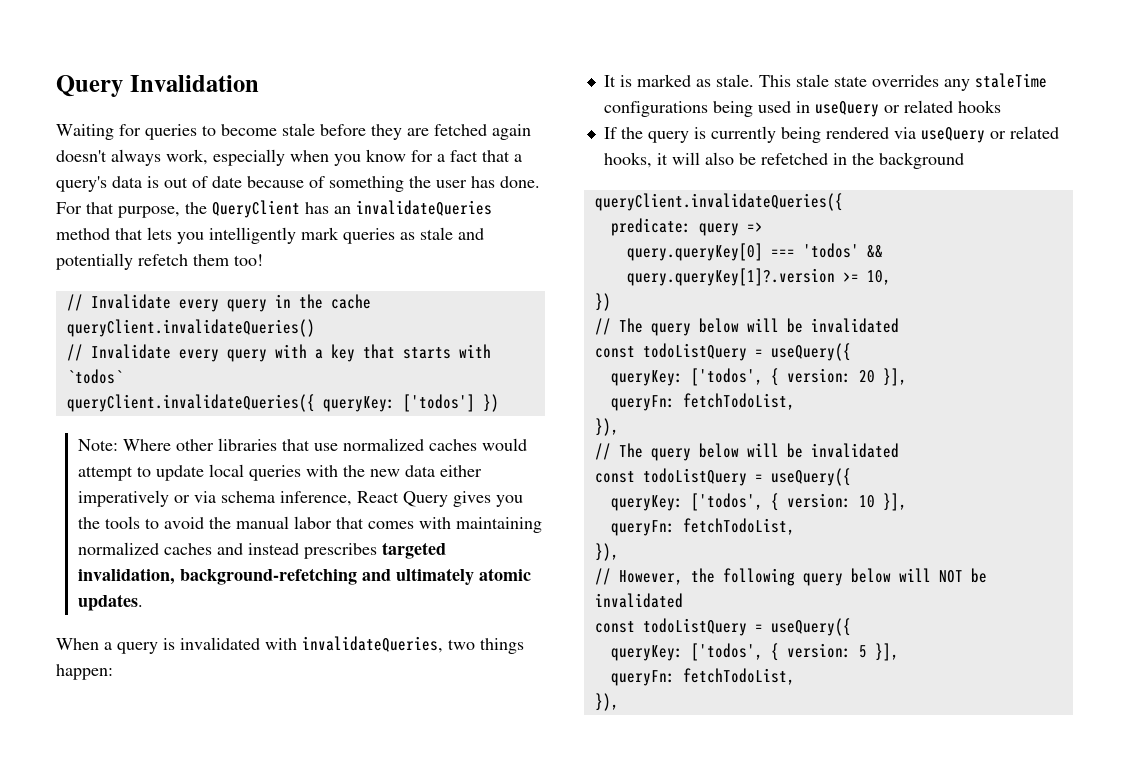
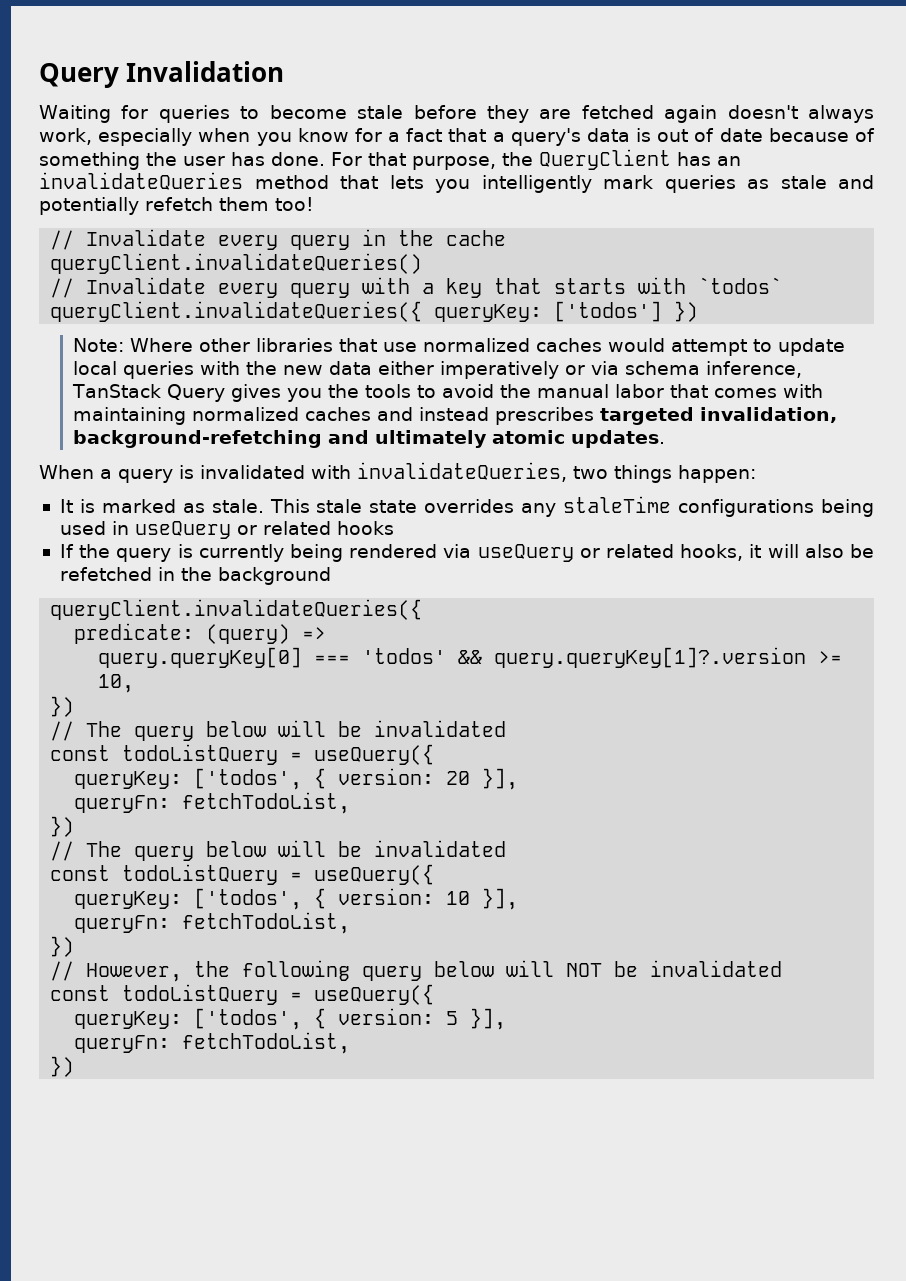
- Note: Where other libraries that use normalized caches would attempt to update local queries with the new data either imperatively or via schema inference, React Query gives you the tools to avoid the manual labor that comes with maintaining normalized caches and instead prescribes targeted invalidation, background-refetching and ultimately atomic updates.
+ Note: Where other libraries that use normalized caches would attempt to update local queries with the new data either imperatively or via schema inference, TanStack Query gives you the tools to avoid the manual labor that comes with maintaining normalized caches and instead prescribes targeted invalidation, background-refetching and ultimately atomic updates.
- predicate: query =>
+ predicate: (query) =>
  queryKey: ['todos', { version: 20 }],
  queryFn: fetchTodoList,
- }),
+ })
  queryKey: ['todos', { version: 10 }],
  queryFn: fetchTodoList,
- }),
+ })
  queryKey: ['todos', { version: 5 }],
  queryFn: fetchTodoList,
- }),
+ })

